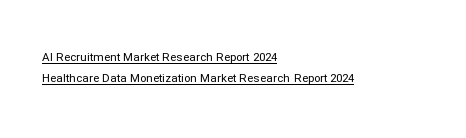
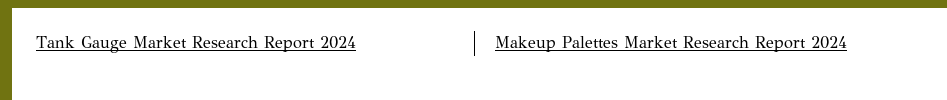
- AI Recruitment Market Research Report 2024
+ Tank Gauge Market Research Report 2024
- Healthcare Data Monetization Market Research Report 2024
+ Makeup Palettes Market Research Report 2024

